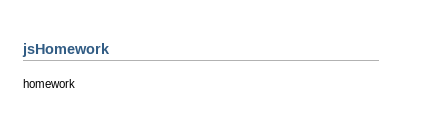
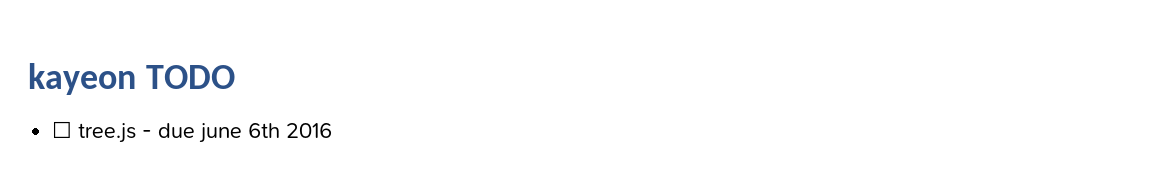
- jsHomework
- homework
+ kayeon TODO
+ ☐ tree.js - due june 6th 2016

